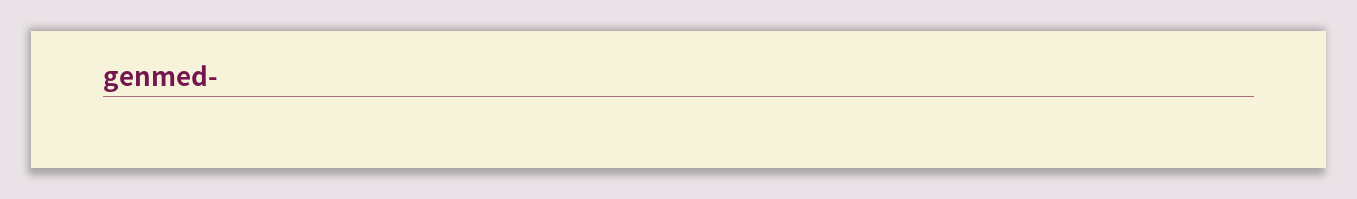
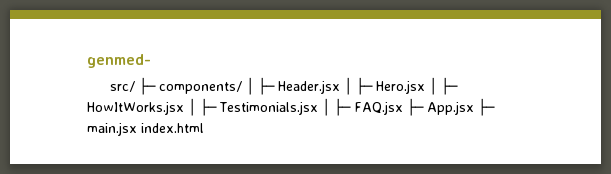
+ src/ ├─ components/ │ ├─ Header.jsx │ ├─ Hero.jsx │ ├─ HowItWorks.jsx │ ├─ Testimonials.jsx │ ├─ FAQ.jsx ├─ App.jsx ├─ main.jsx index.html

